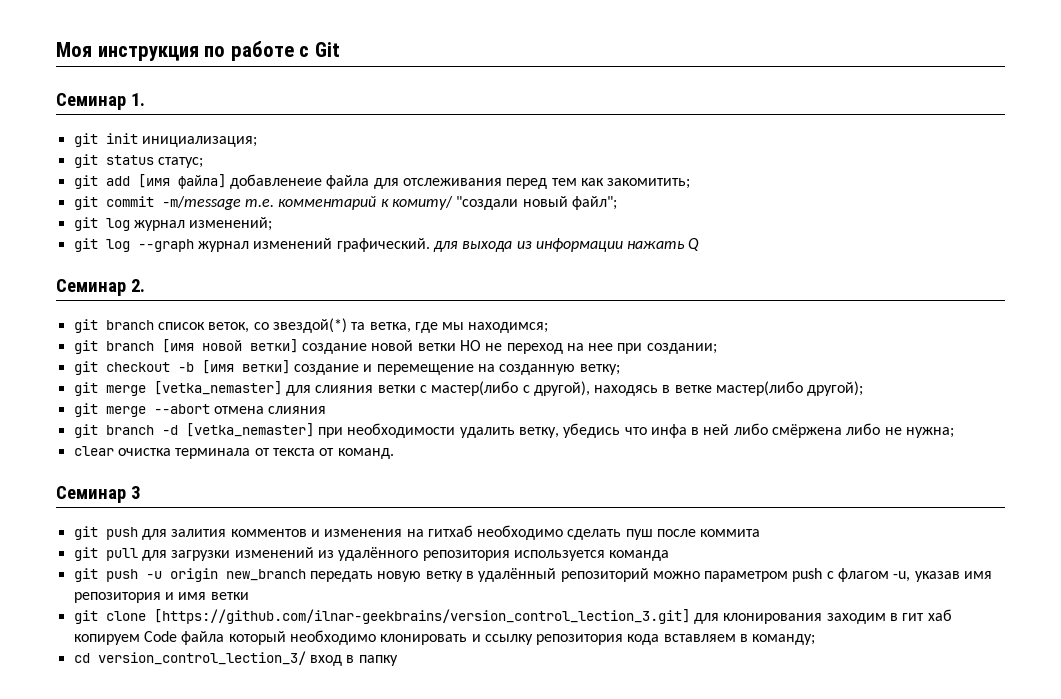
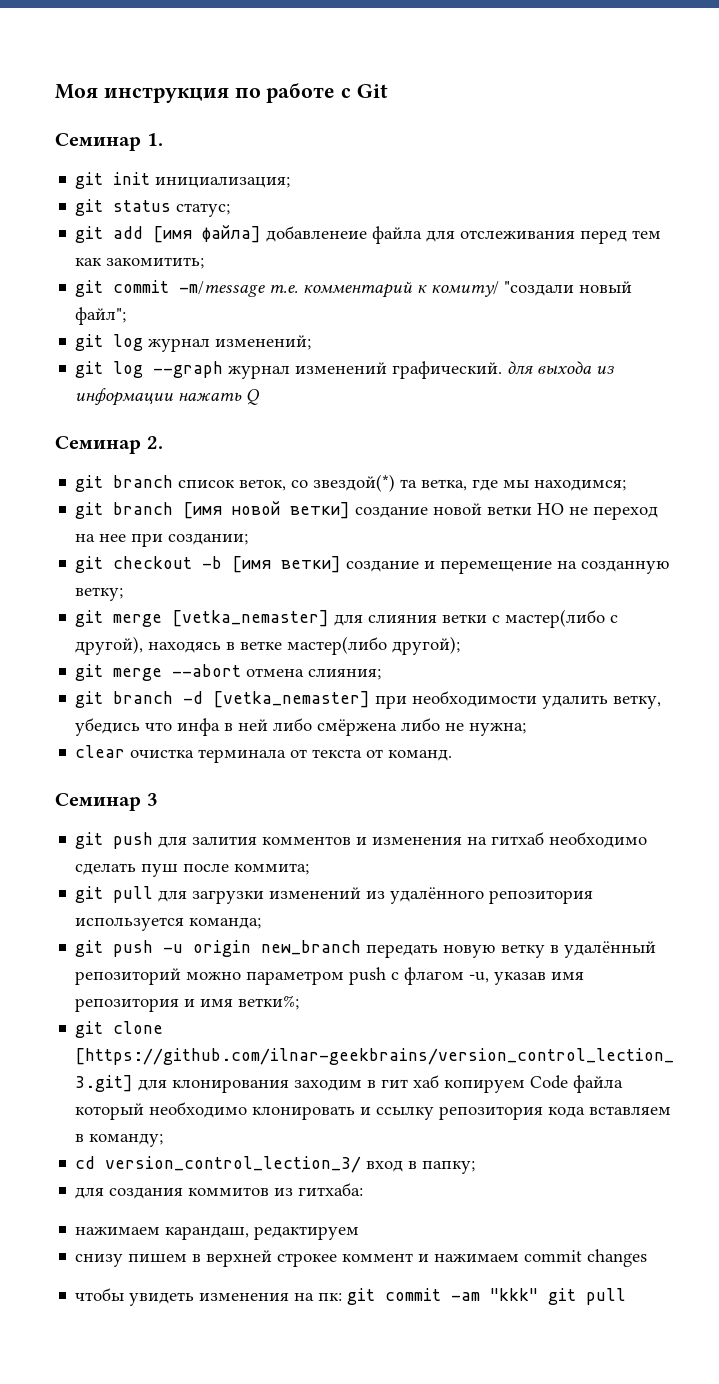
- git merge --abort отмена слияния
+ git merge --abort отмена слияния;
- git push для залития комментов и изменения на гитхаб необходимо сделать пуш после коммита
+ git push для залития комментов и изменения на гитхаб необходимо сделать пуш после коммита;
- git pull для загрузки изменений из удалённого репозитория используется команда
+ git pull для загрузки изменений из удалённого репозитория используется команда;
- git push -u origin new_branch передать новую ветку в удалённый репозиторий можно параметром push с флагом -u, указав имя репозитория и имя ветки
+ git push -u origin new_branch передать новую ветку в удалённый репозиторий можно параметром push с флагом -u, указав имя репозитория и имя ветки%;
- cd version_control_lection_3/ вход в папку
+ cd version_control_lection_3/ вход в папку;
+ для создания коммитов из гитхаба:
+ нажимаем карандаш, редактируем
+ снизу пишем в верхней строкее коммент и нажимаем commit changes
+ чтобы увидеть изменения на пк: git commit -am "kkk" git pull

